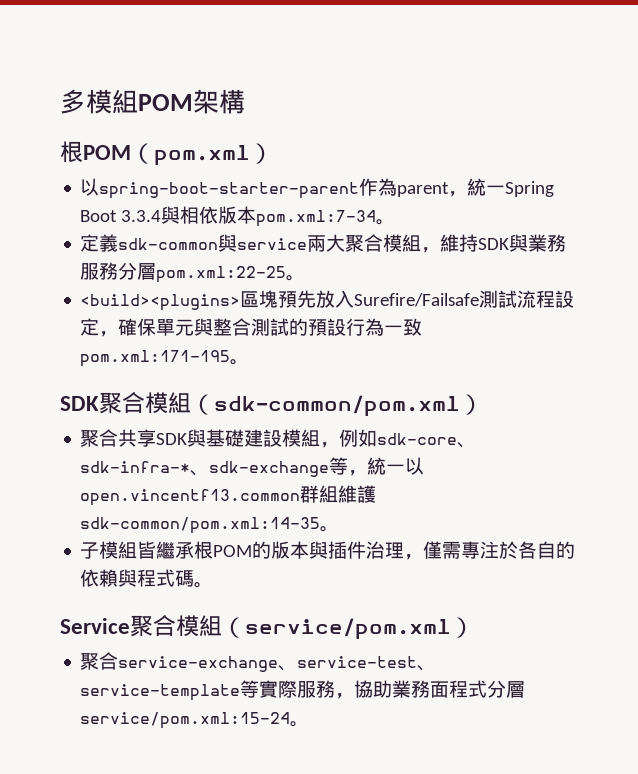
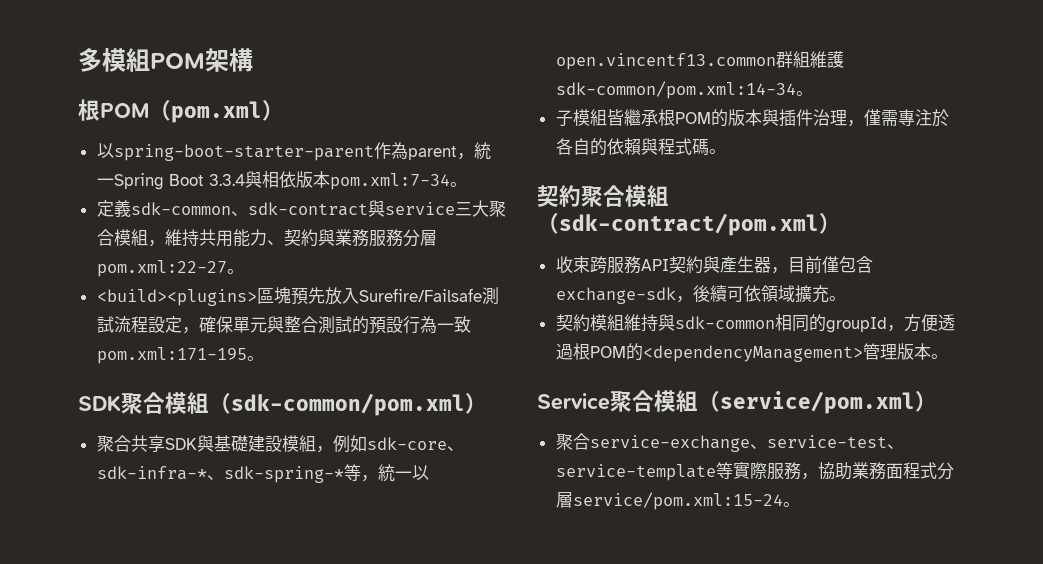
- 定義sdk-common與service兩大聚合模組，維持SDK與業務服務分層pom.xml:22-25。
+ 定義sdk-common、sdk-contract與service三大聚合模組，維持共用能力、契約與業務服務分層pom.xml:22-27。
- 聚合共享SDK與基礎建設模組，例如sdk-core、sdk-infra-*、sdk-exchange等，統一以open.vincentf13.common群組維護sdk-common/pom.xml:14-35。
+ 聚合共享SDK與基礎建設模組，例如sdk-core、sdk-infra-*、sdk-spring-*等，統一以open.vincentf13.common群組維護sdk-common/pom.xml:14-34。
+ 契約聚合模組（sdk-contract/pom.xml）
+ 收束跨服務API契約與產生器，目前僅包含exchange-sdk，後續可依領域擴充。
+ 契約模組維持與sdk-common相同的groupId，方便透過根POM的<dependencyManagement>管理版本。

